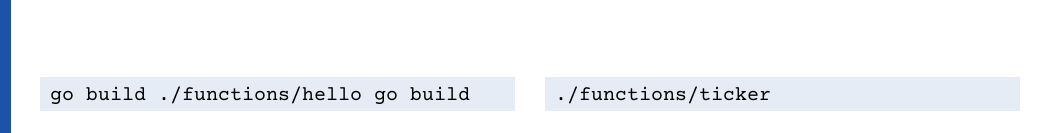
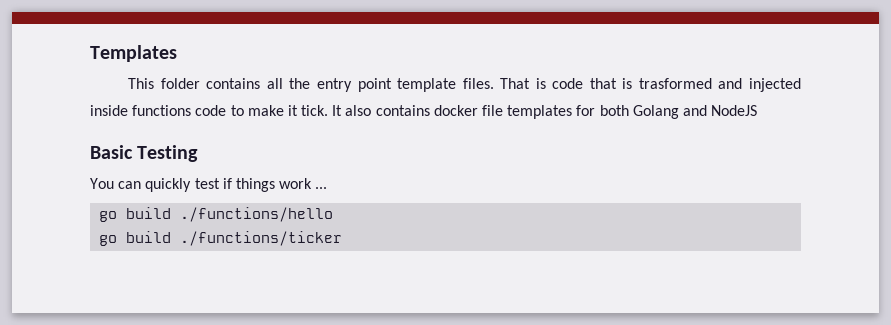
+ Templates
+ This folder contains all the entry point template files. That is code that is trasformed and injected inside functions code to make it tick. It also contains docker file templates for both Golang and NodeJS
+ Basic Testing
+ You can quickly test if things work ...
- go build ./functions/hello go build ./functions/ticker
+ go build ./functions/hello
+ go build ./functions/ticker

